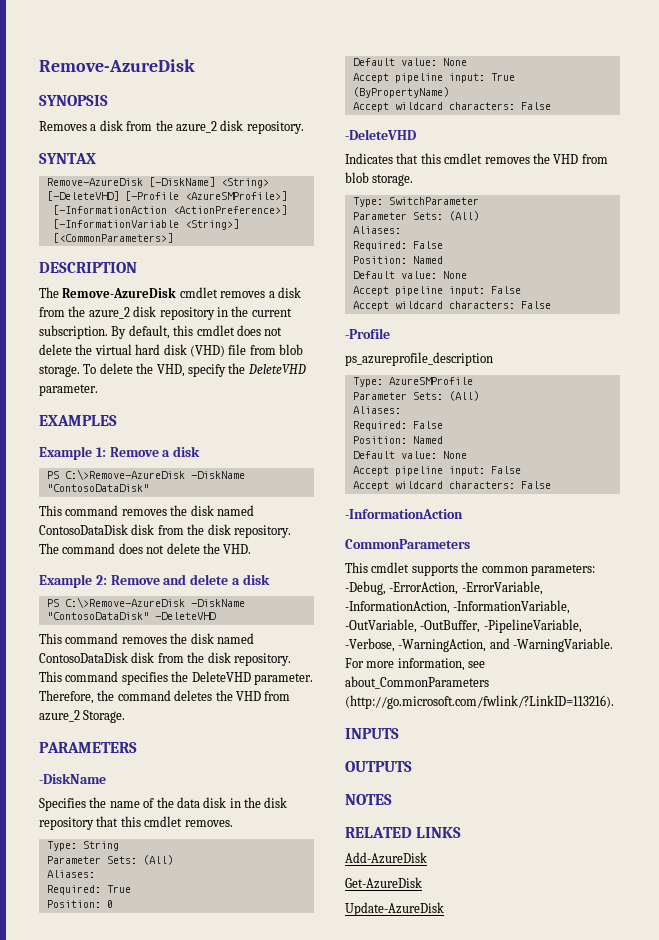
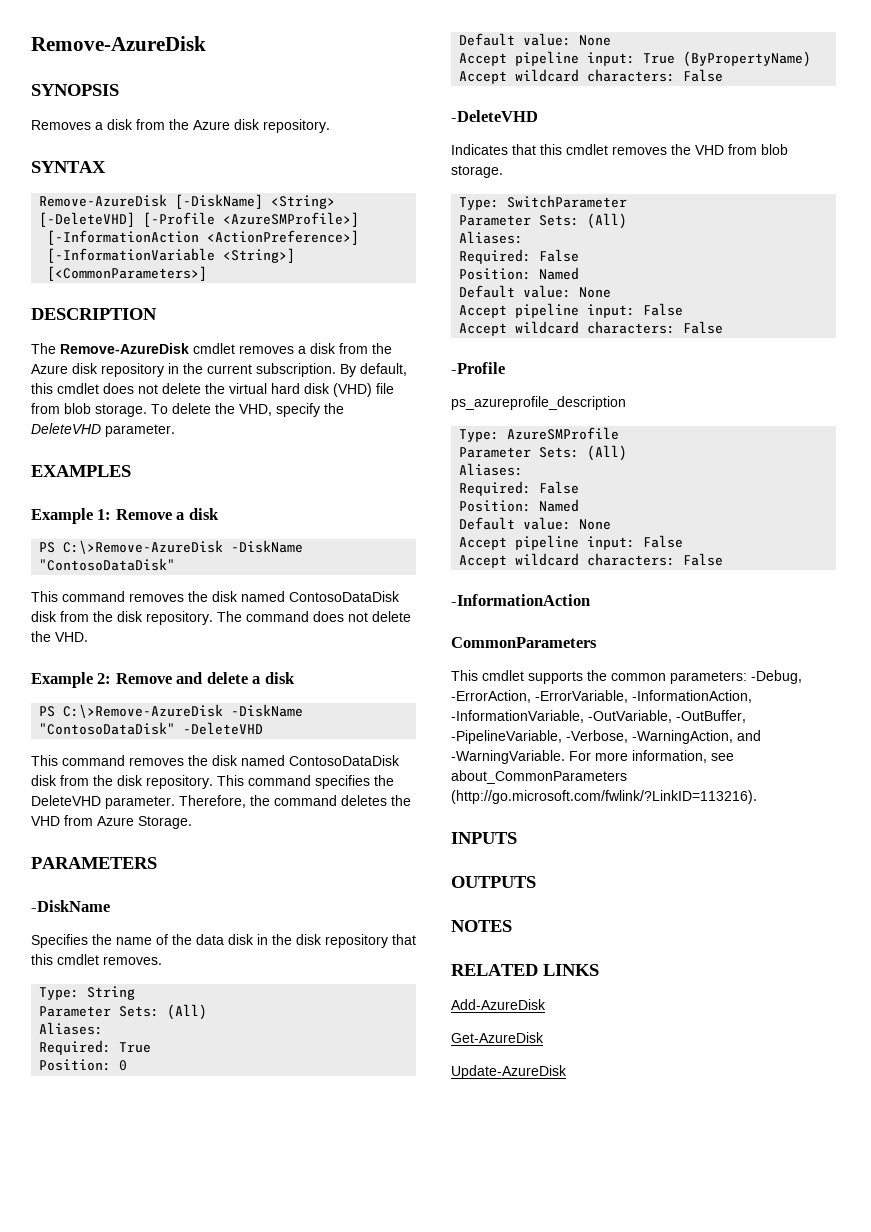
- Removes a disk from the azure_2 disk repository.
+ Removes a disk from the Azure disk repository.
- The Remove-AzureDisk cmdlet removes a disk from the azure_2 disk repository in the current subscription.
+ The Remove-AzureDisk cmdlet removes a disk from the Azure disk repository in the current subscription.
- Therefore, the command deletes the VHD from azure_2 Storage.
+ Therefore, the command deletes the VHD from Azure Storage.

